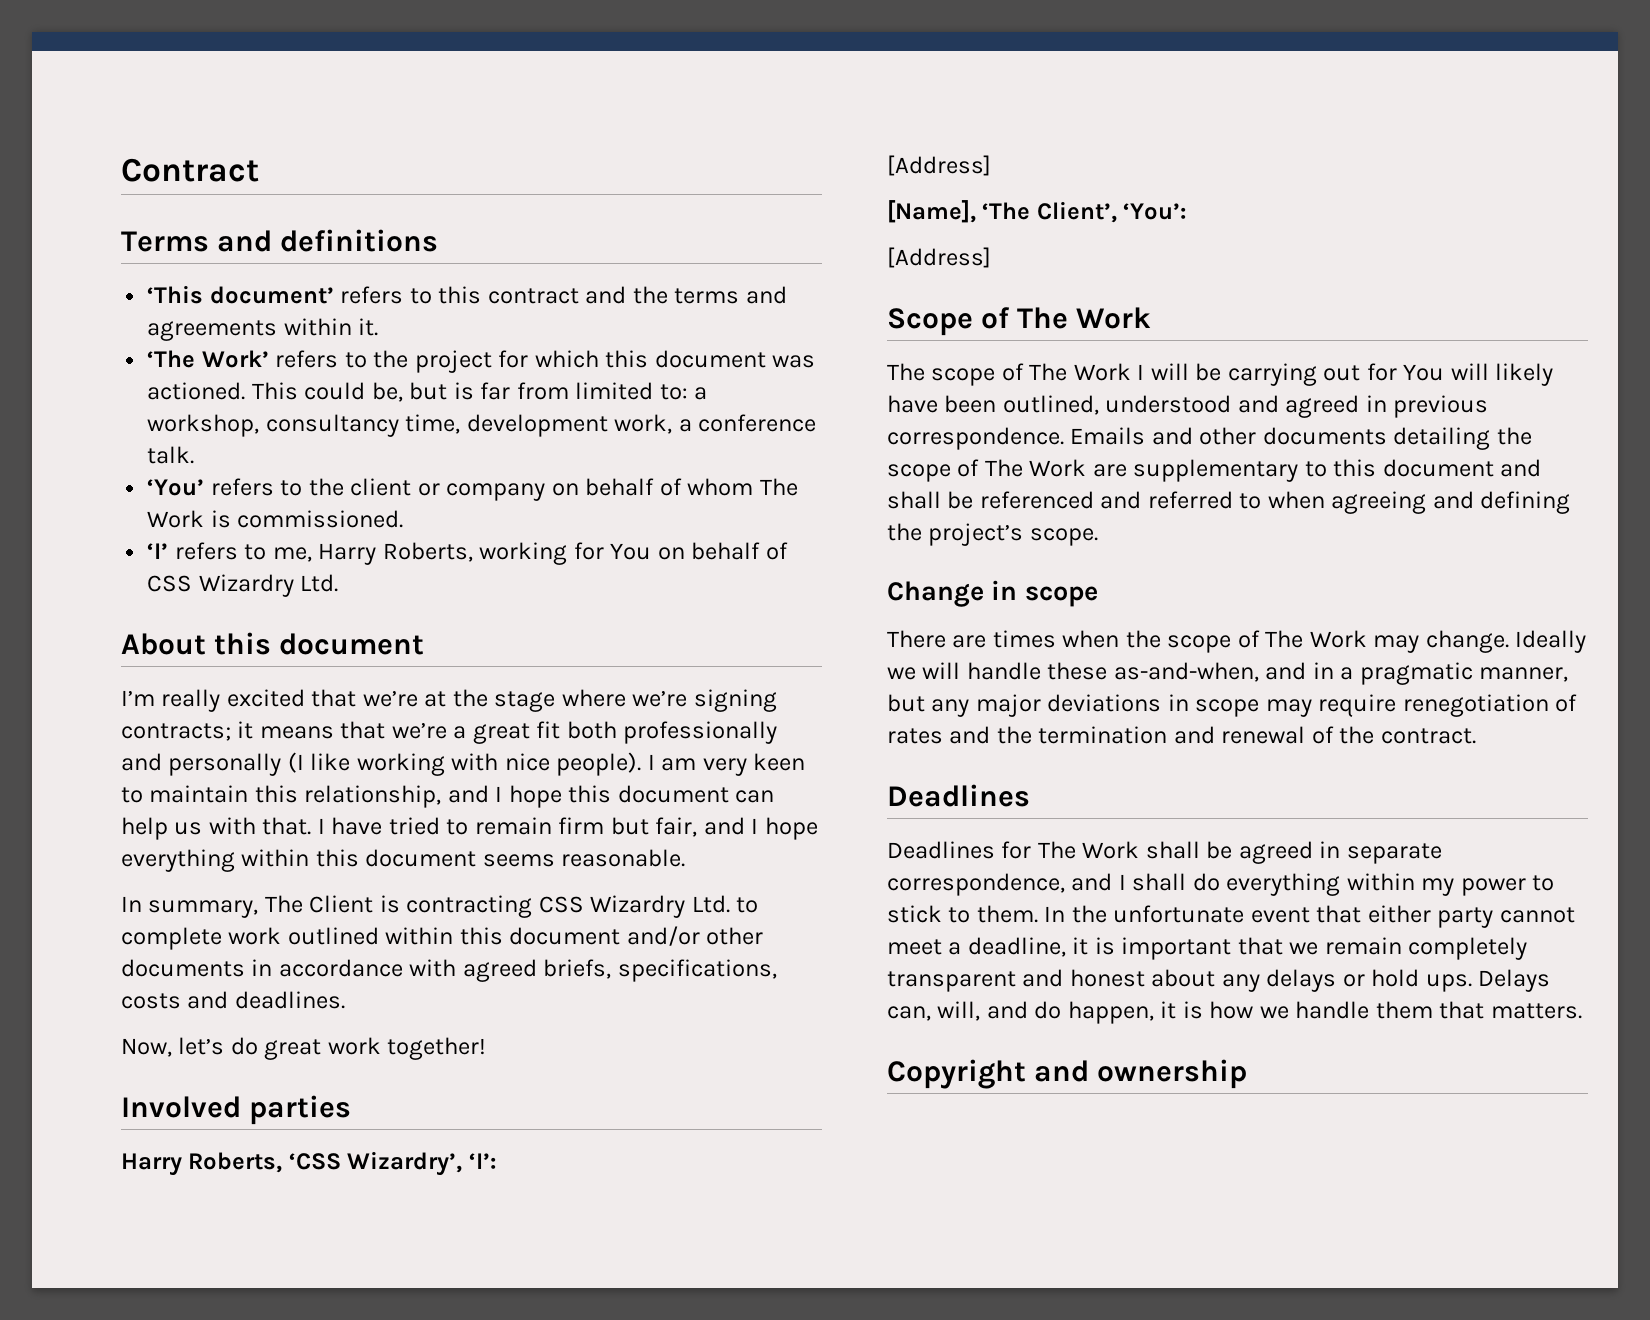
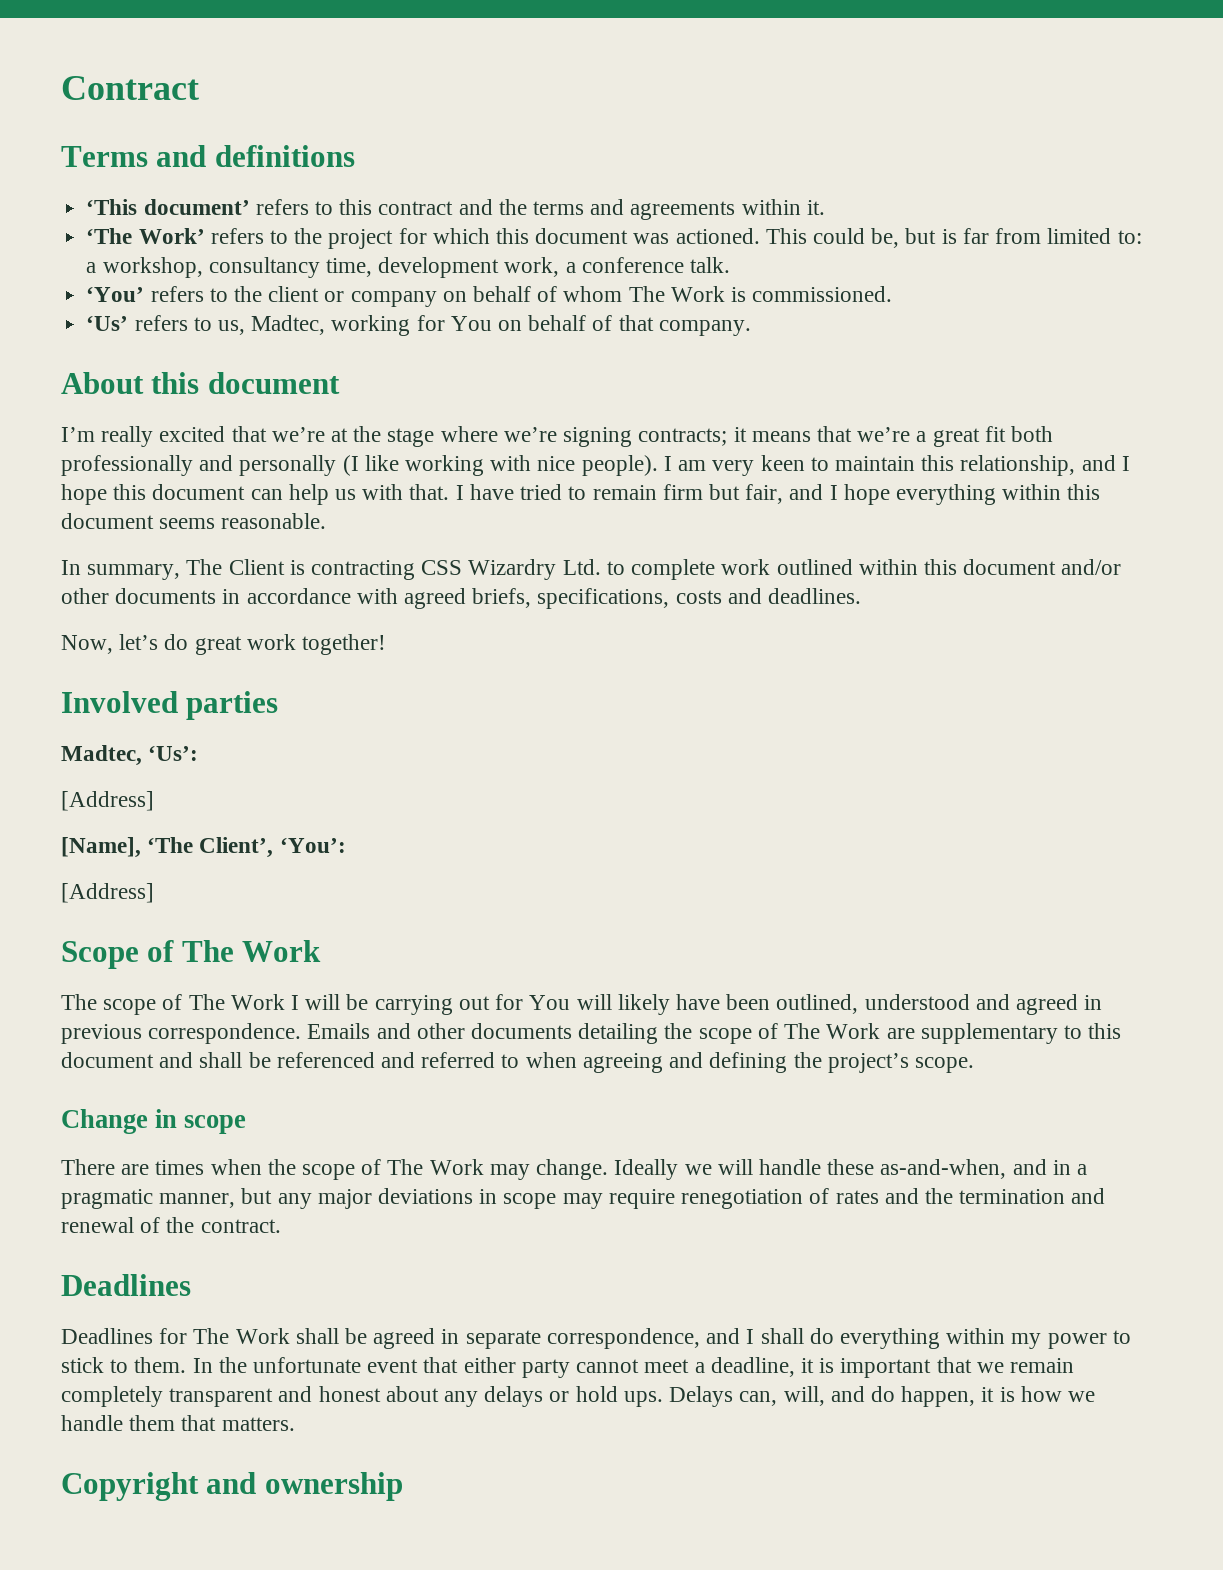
- ‘I’ refers to me, Harry Roberts, working for You on behalf of CSS Wizardry Ltd.
+ ‘Us’ refers to us, Madtec, working for You on behalf of that company.
- Harry Roberts, ‘CSS Wizardry’, ‘I’:
+ Madtec, ‘Us’:

